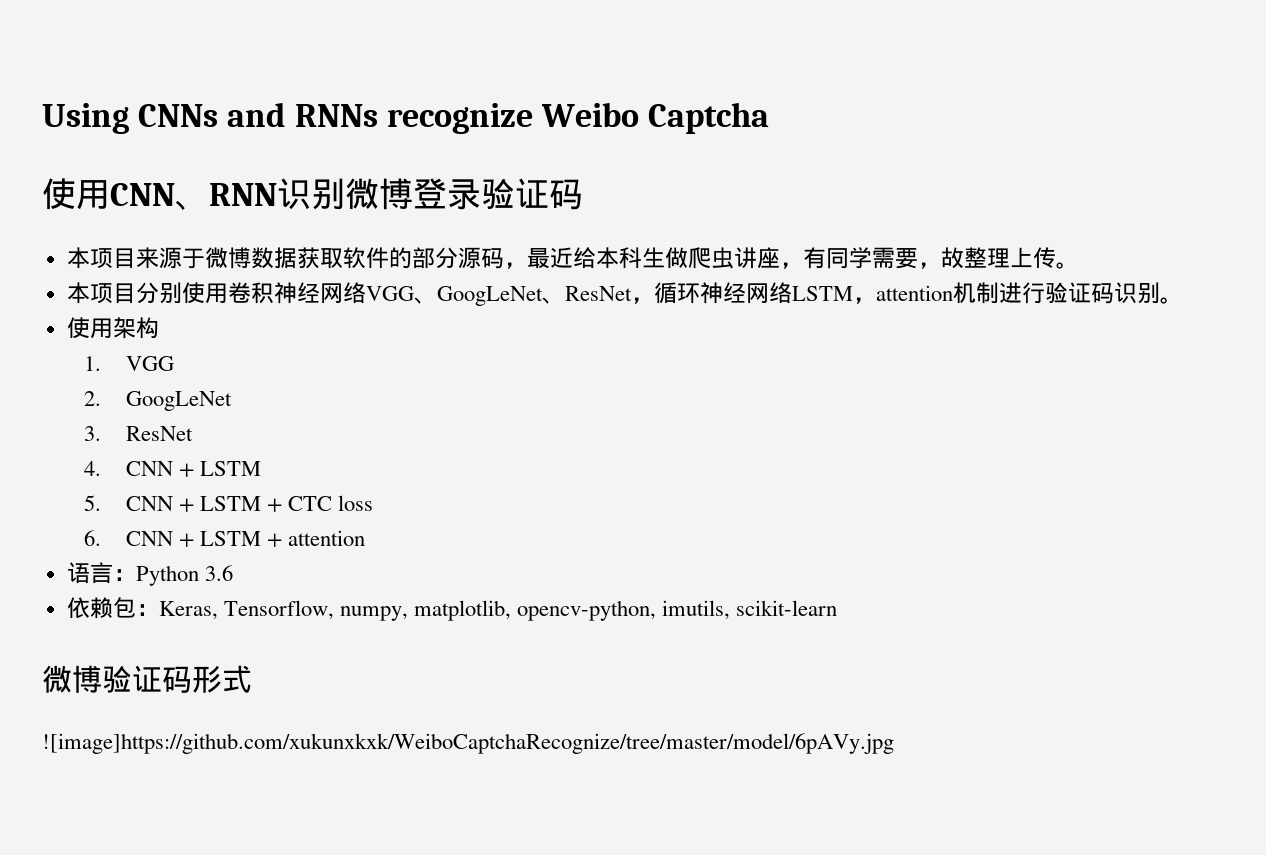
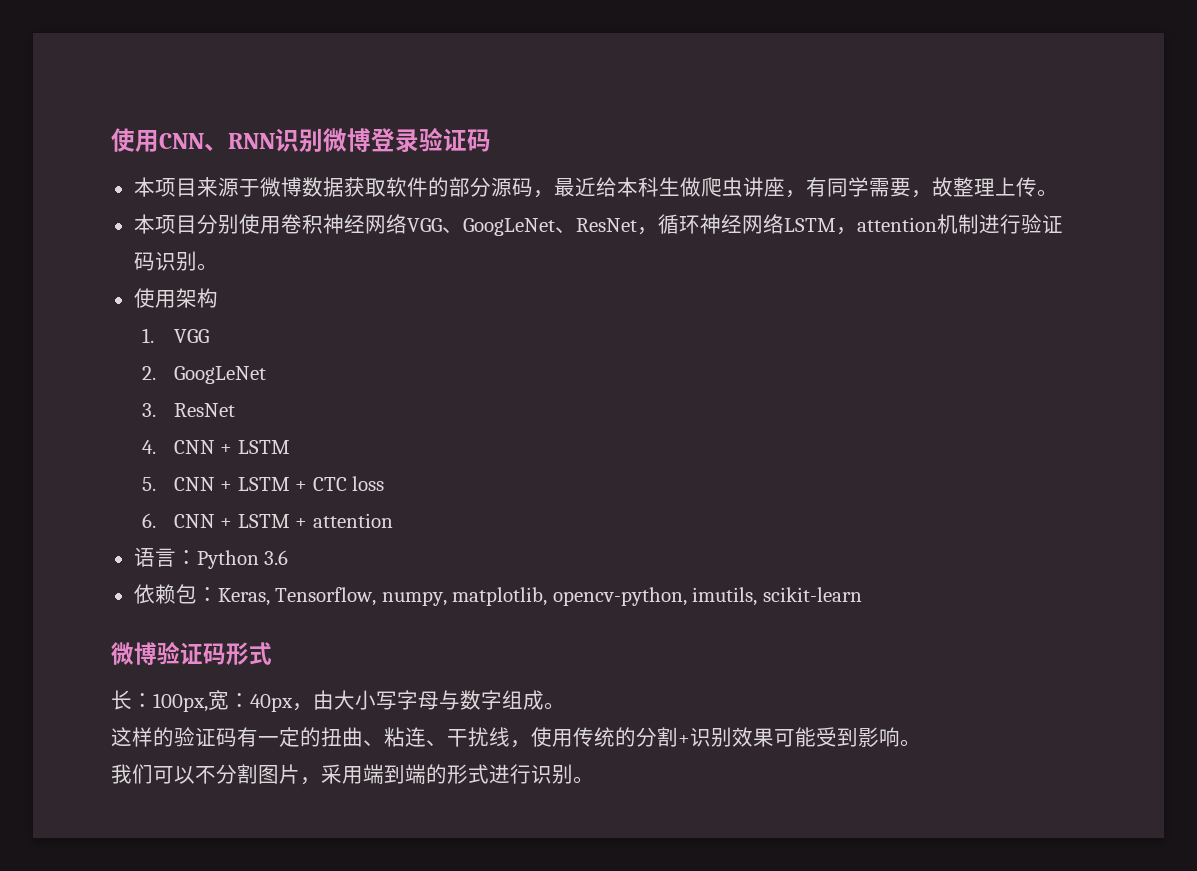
- Using CNNs and RNNs recognize Weibo Captcha
- ![image]https://github.com/xukunxkxk/WeiboCaptchaRecognize/tree/master/model/6pAVy.jpg
+ 长：100px,宽：40px，由大小写字母与数字组成。
+ 这样的验证码有一定的扭曲、粘连、干扰线，使用传统的分割+识别效果可能受到影响。
+ 我们可以不分割图片，采用端到端的形式进行识别。

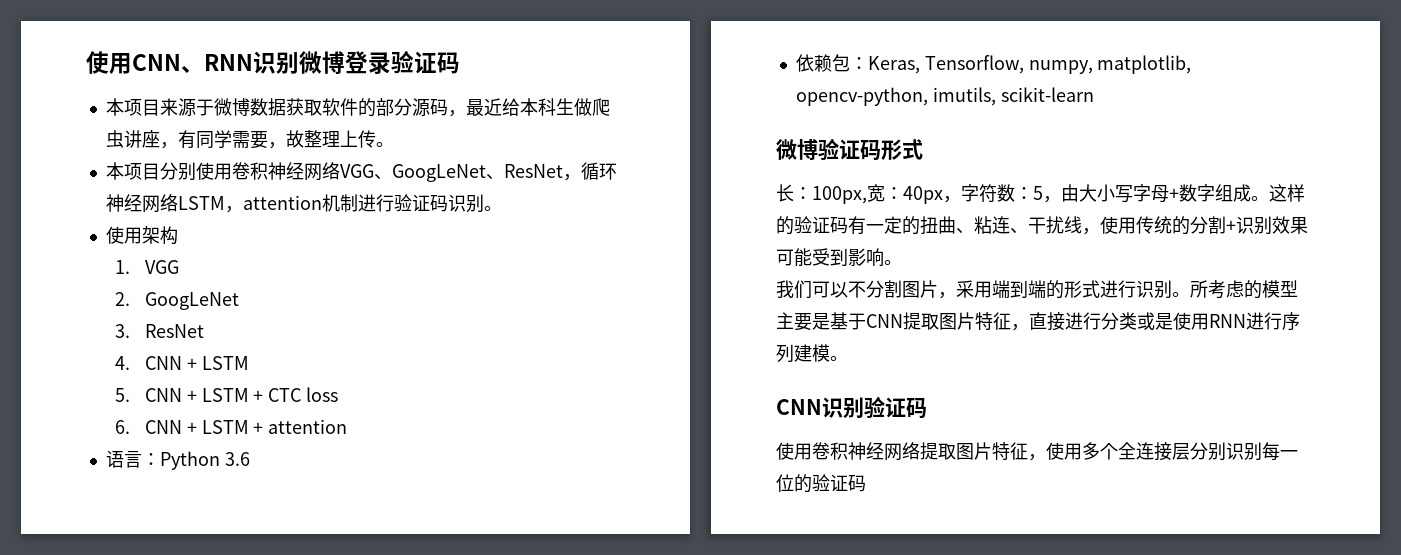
- 长：100px,宽：40px，由大小写字母与数字组成。
- 这样的验证码有一定的扭曲、粘连、干扰线，使用传统的分割+识别效果可能受到影响。
+ 长：100px,宽：40px，字符数：5，由大小写字母+数字组成。这样的验证码有一定的扭曲、粘连、干扰线，使用传统的分割+识别效果可能受到影响。
+ 所考虑的模型主要是基于CNN提取图片特征，直接进行分类或是使用RNN进行序列建模。
+ CNN识别验证码
+ 使用卷积神经网络提取图片特征，使用多个全连接层分别识别每一位的验证码

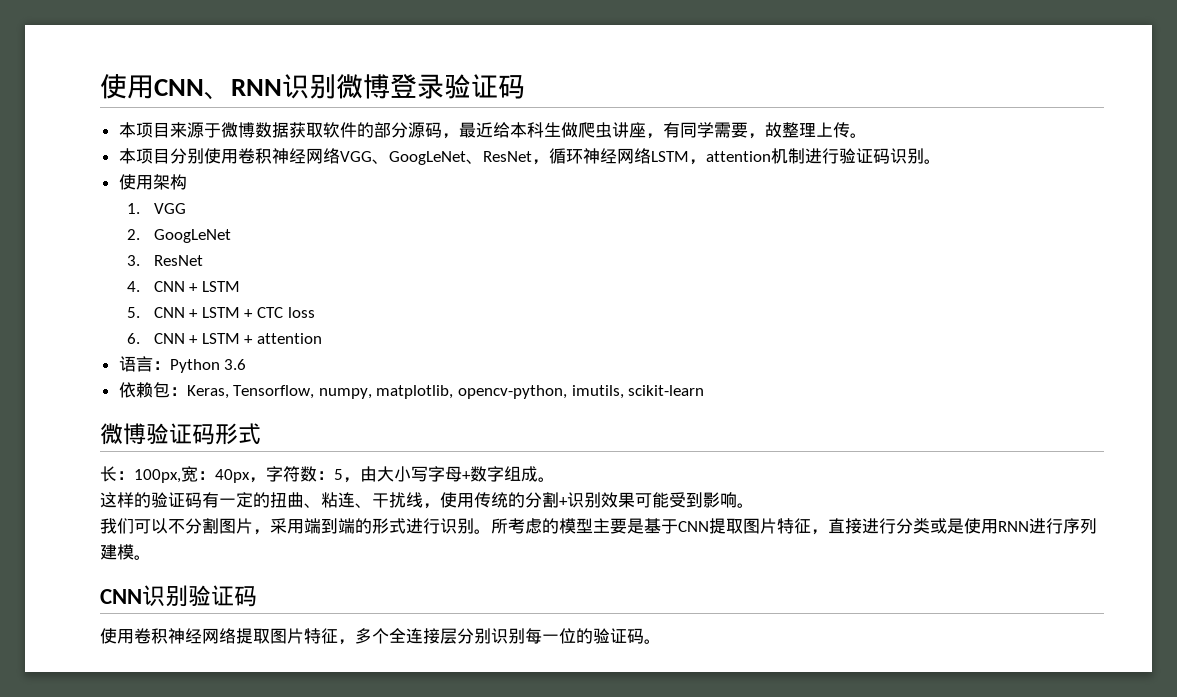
- 长：100px,宽：40px，字符数：5，由大小写字母+数字组成。这样的验证码有一定的扭曲、粘连、干扰线，使用传统的分割+识别效果可能受到影响。
+ 长：100px,宽：40px，字符数：5，由大小写字母+数字组成。
+ 这样的验证码有一定的扭曲、粘连、干扰线，使用传统的分割+识别效果可能受到影响。
- 使用卷积神经网络提取图片特征，使用多个全连接层分别识别每一位的验证码
+ 使用卷积神经网络提取图片特征，多个全连接层分别识别每一位的验证码。

